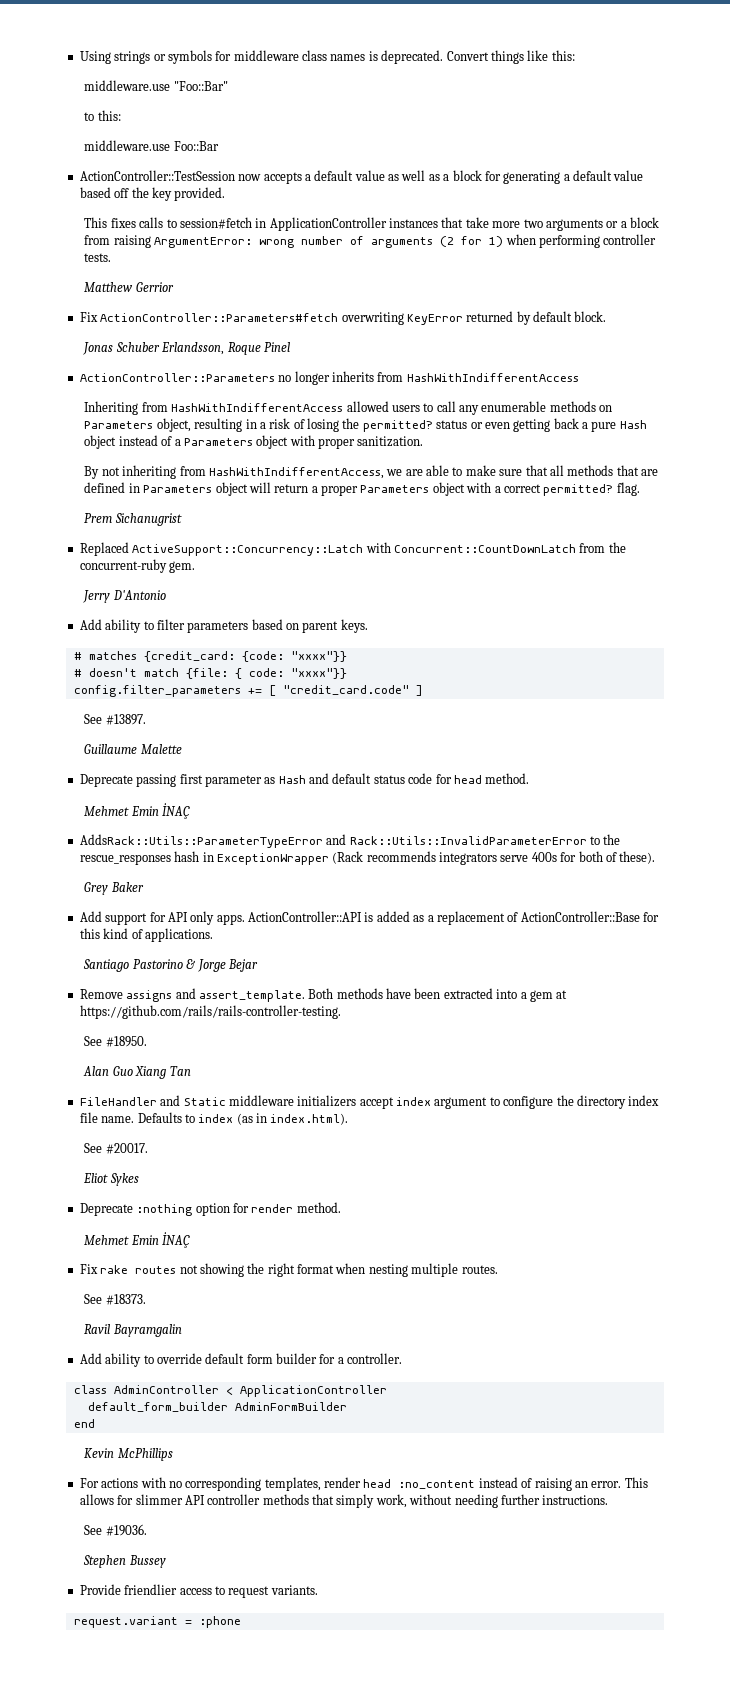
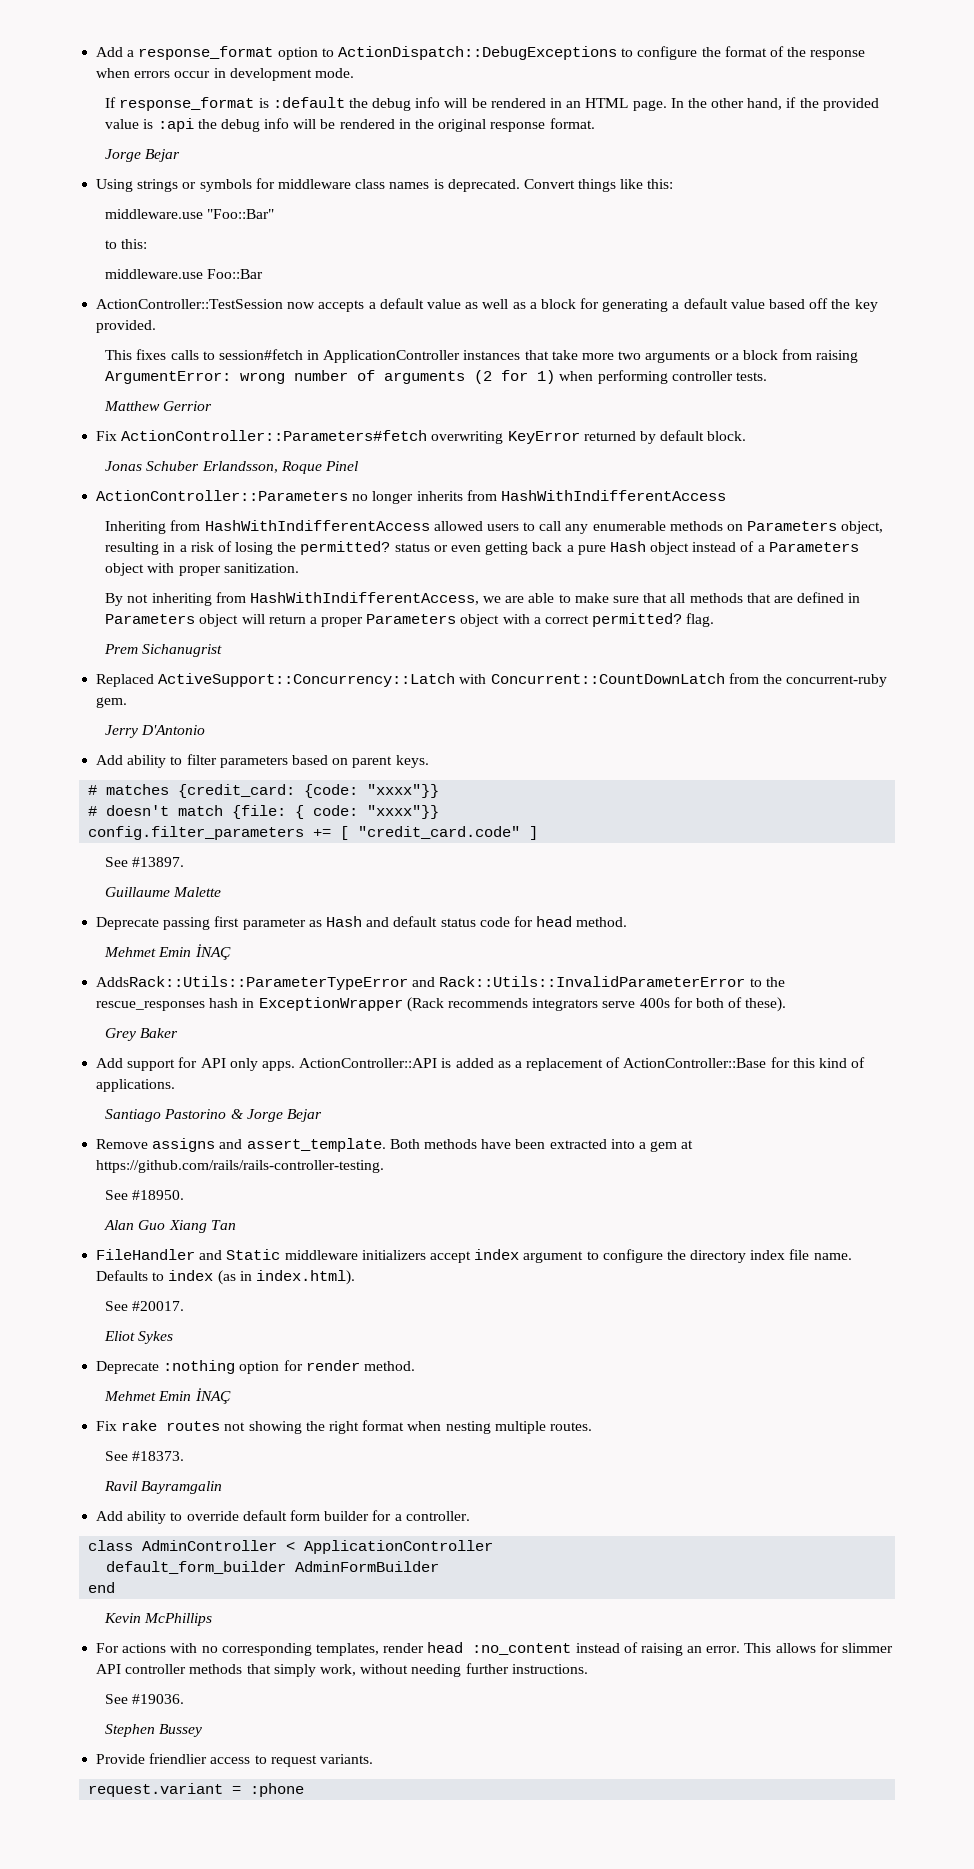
+ Add a response_format option to ActionDispatch::DebugExceptions to configure the format of the response when errors occur in development mode.
+ If response_format is :default the debug info will be rendered in an HTML page. In the other hand, if the provided value is :api the debug info will be rendered in the original response format.
+ Jorge Bejar

